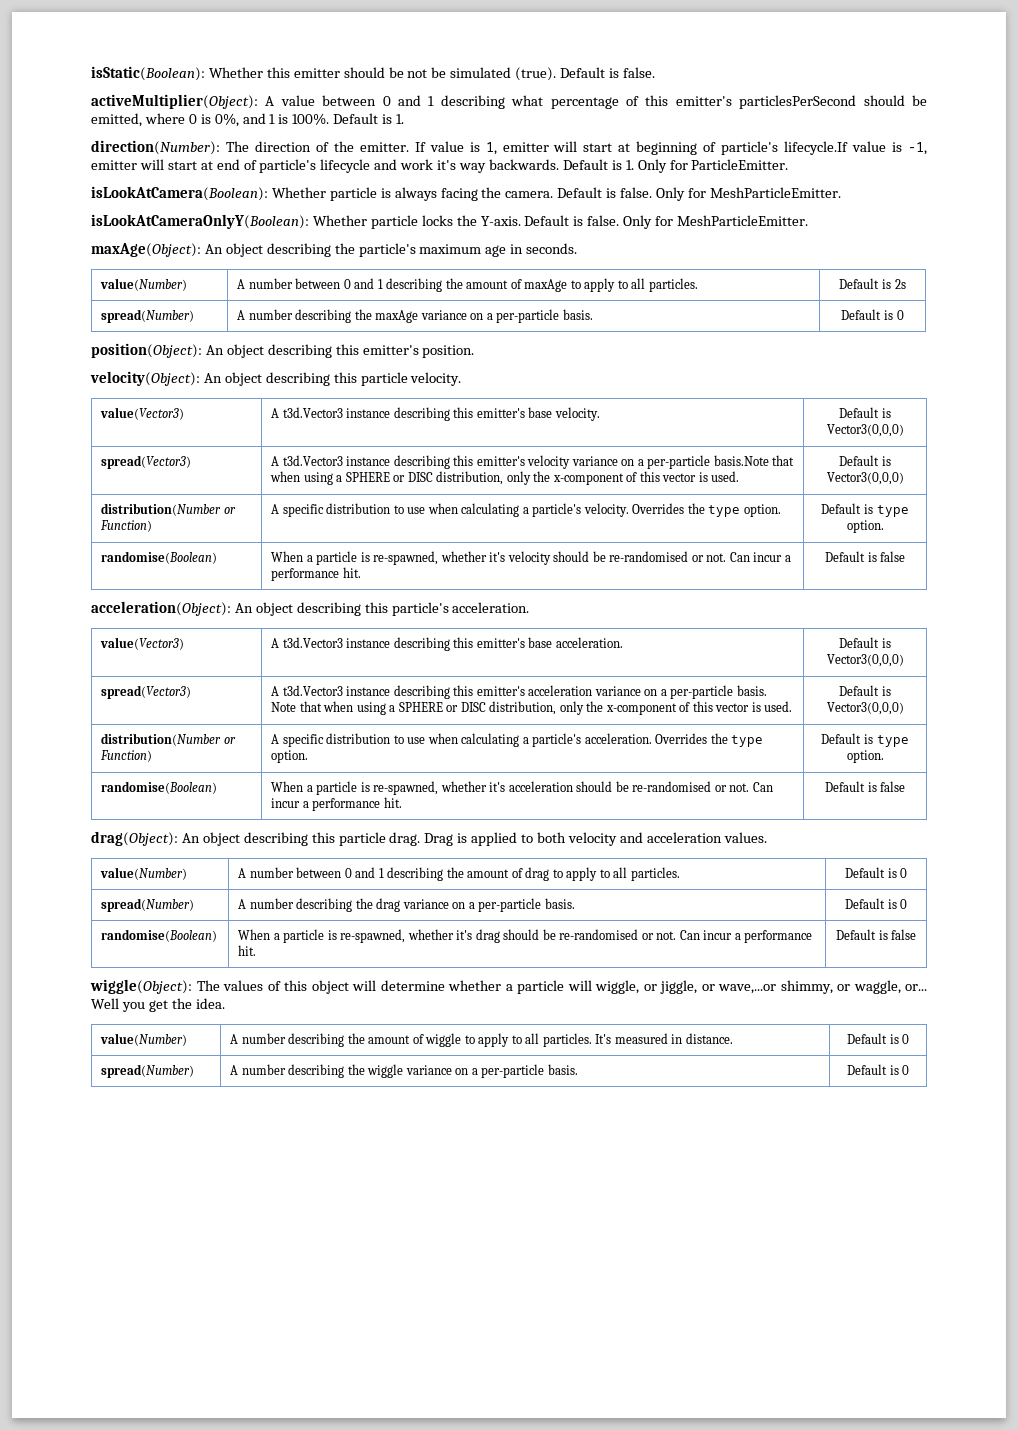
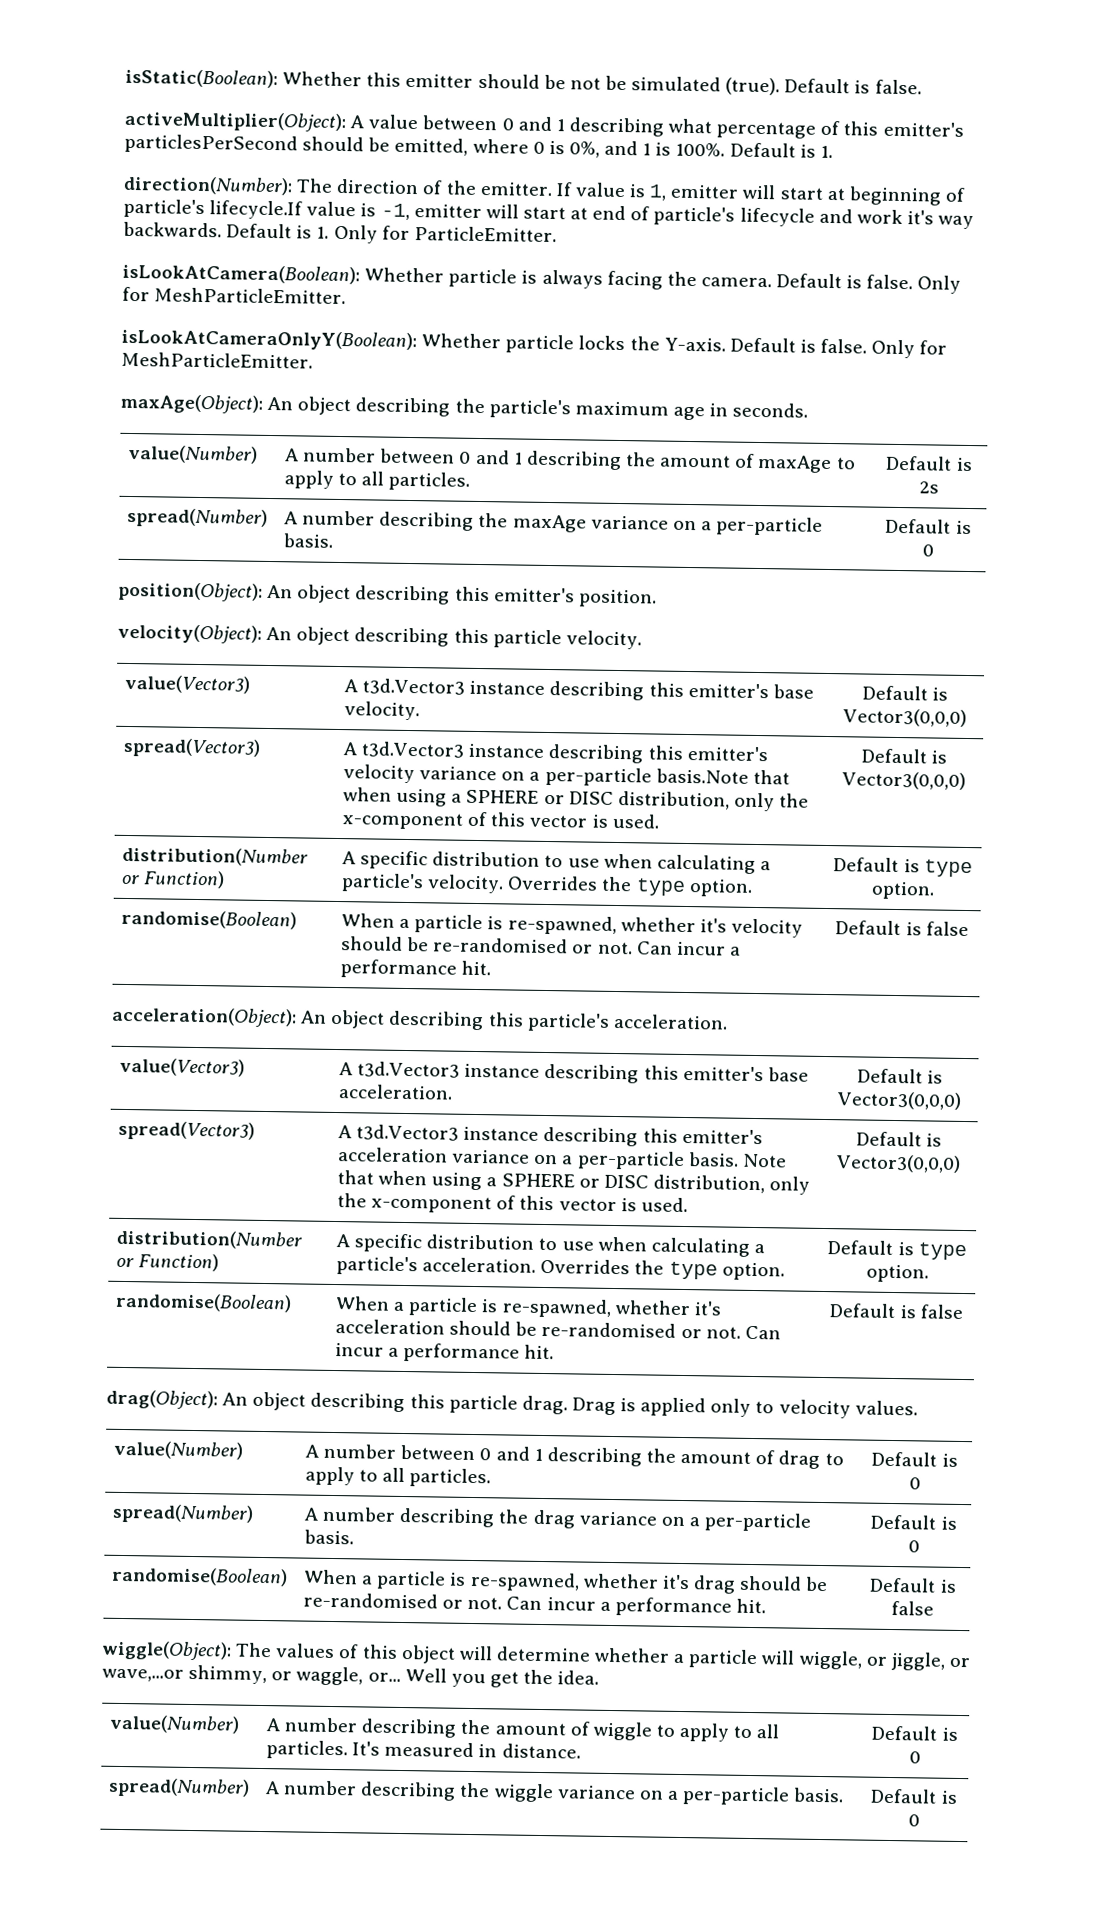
- Drag is applied to both velocity and acceleration values.
+ Drag is applied only to velocity values.

